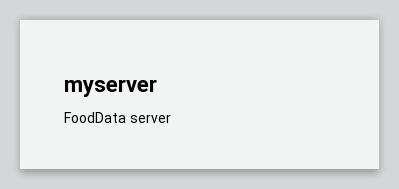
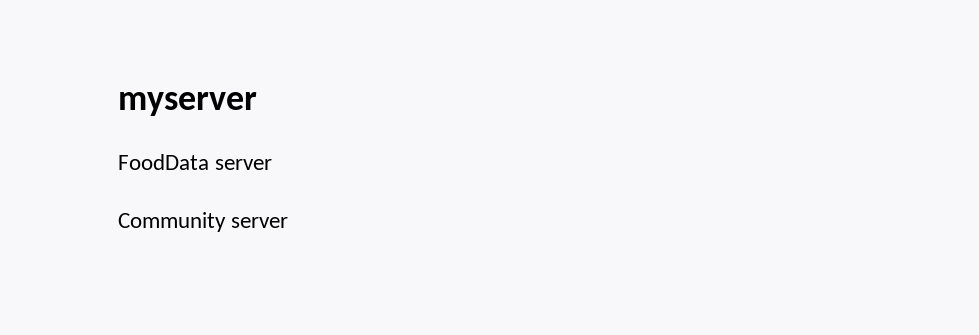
+ Community server

